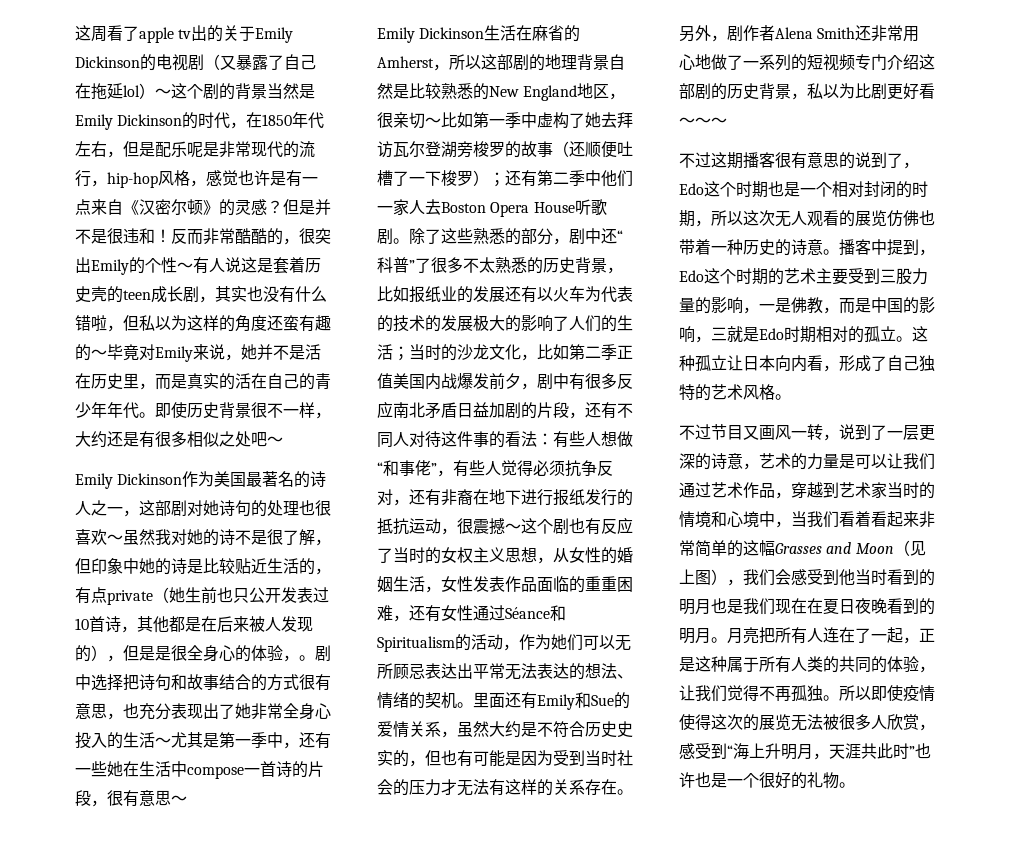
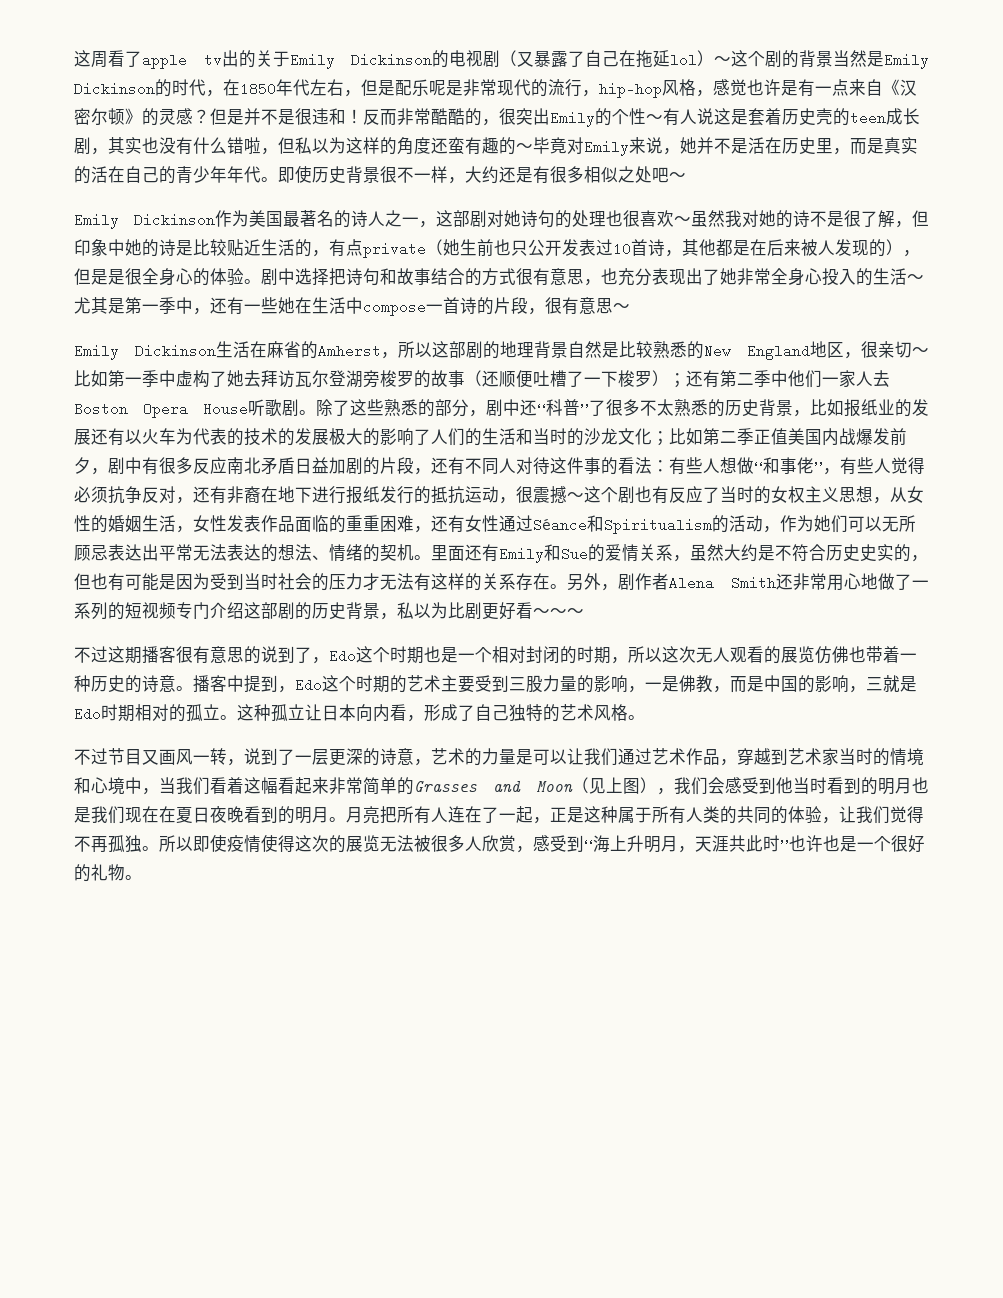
- Emily Dickinson作为美国最著名的诗人之一，这部剧对她诗句的处理也很喜欢～虽然我对她的诗不是很了解，但印象中她的诗是比较贴近生活的，有点private（她生前也只公开发表过10首诗，其他都是在后来被人发现的），但是是很全身心的体验，。
+ Emily Dickinson作为美国最著名的诗人之一，这部剧对她诗句的处理也很喜欢～虽然我对她的诗不是很了解，但印象中她的诗是比较贴近生活的，有点private（她生前也只公开发表过10首诗，其他都是在后来被人发现的），但是是很全身心的体验。
- 除了这些熟悉的部分，剧中还“科普”了很多不太熟悉的历史背景，比如报纸业的发展还有以火车为代表的技术的发展极大的影响了人们的生活；当时的沙龙文化，比如第二季正值美国内战爆发前夕，剧中有很多反应南北矛盾日益加剧的片段，还有不同人对待这件事的看法：
+ 除了这些熟悉的部分，剧中还“科普”了很多不太熟悉的历史背景，比如报纸业的发展还有以火车为代表的技术的发展极大的影响了人们的生活和当时的沙龙文化；比如第二季正值美国内战爆发前夕，剧中有很多反应南北矛盾日益加剧的片段，还有不同人对待这件事的看法：
- 不过节目又画风一转，说到了一层更深的诗意，艺术的力量是可以让我们通过艺术作品，穿越到艺术家当时的情境和心境中，当我们看着看起来非常简单的这幅Grasses and Moon（见上图），我们会感受到他当时看到的明月也是我们现在在夏日夜晚看到的明月。
+ 不过节目又画风一转，说到了一层更深的诗意，艺术的力量是可以让我们通过艺术作品，穿越到艺术家当时的情境和心境中，当我们看着这幅看起来非常简单的Grasses and Moon（见上图），我们会感受到他当时看到的明月也是我们现在在夏日夜晚看到的明月。

